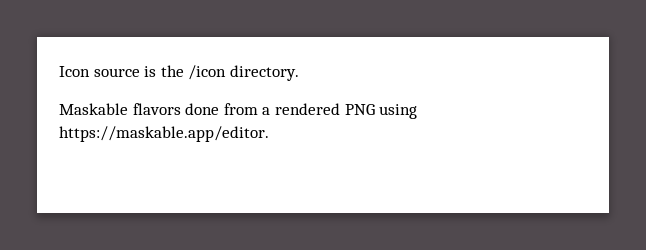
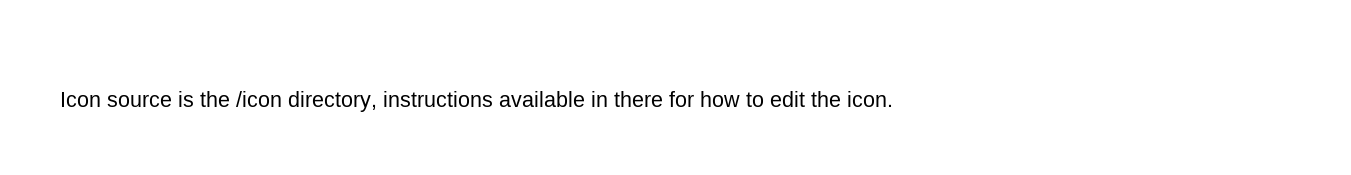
- Icon source is the /icon directory.
- Maskable flavors done from a rendered PNG using https://maskable.app/editor.
+ Icon source is the /icon directory, instructions available in there for how to edit the icon.

